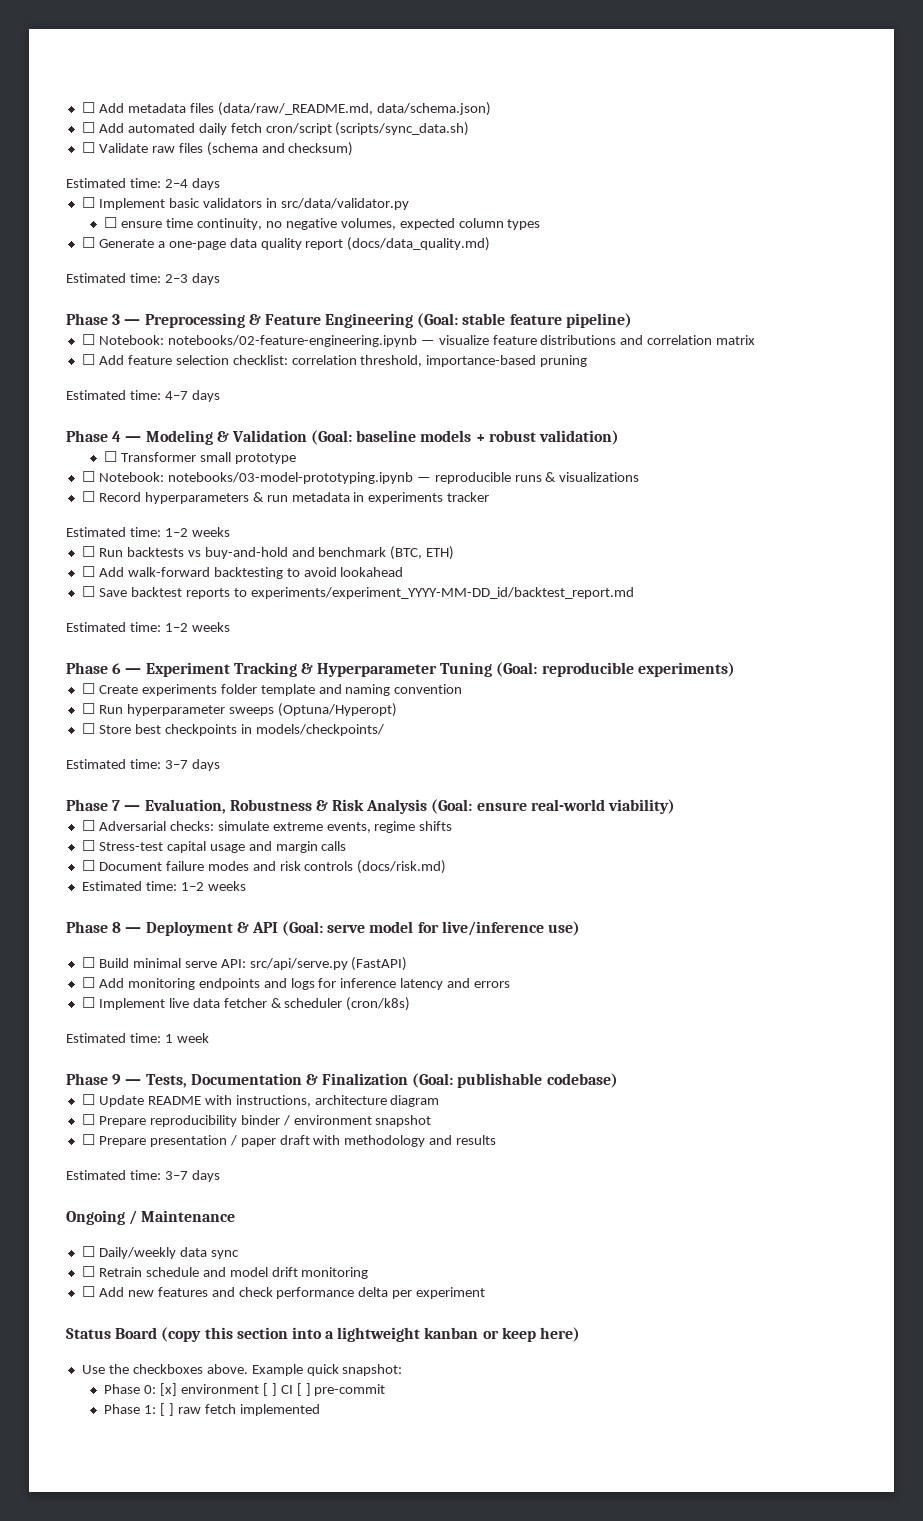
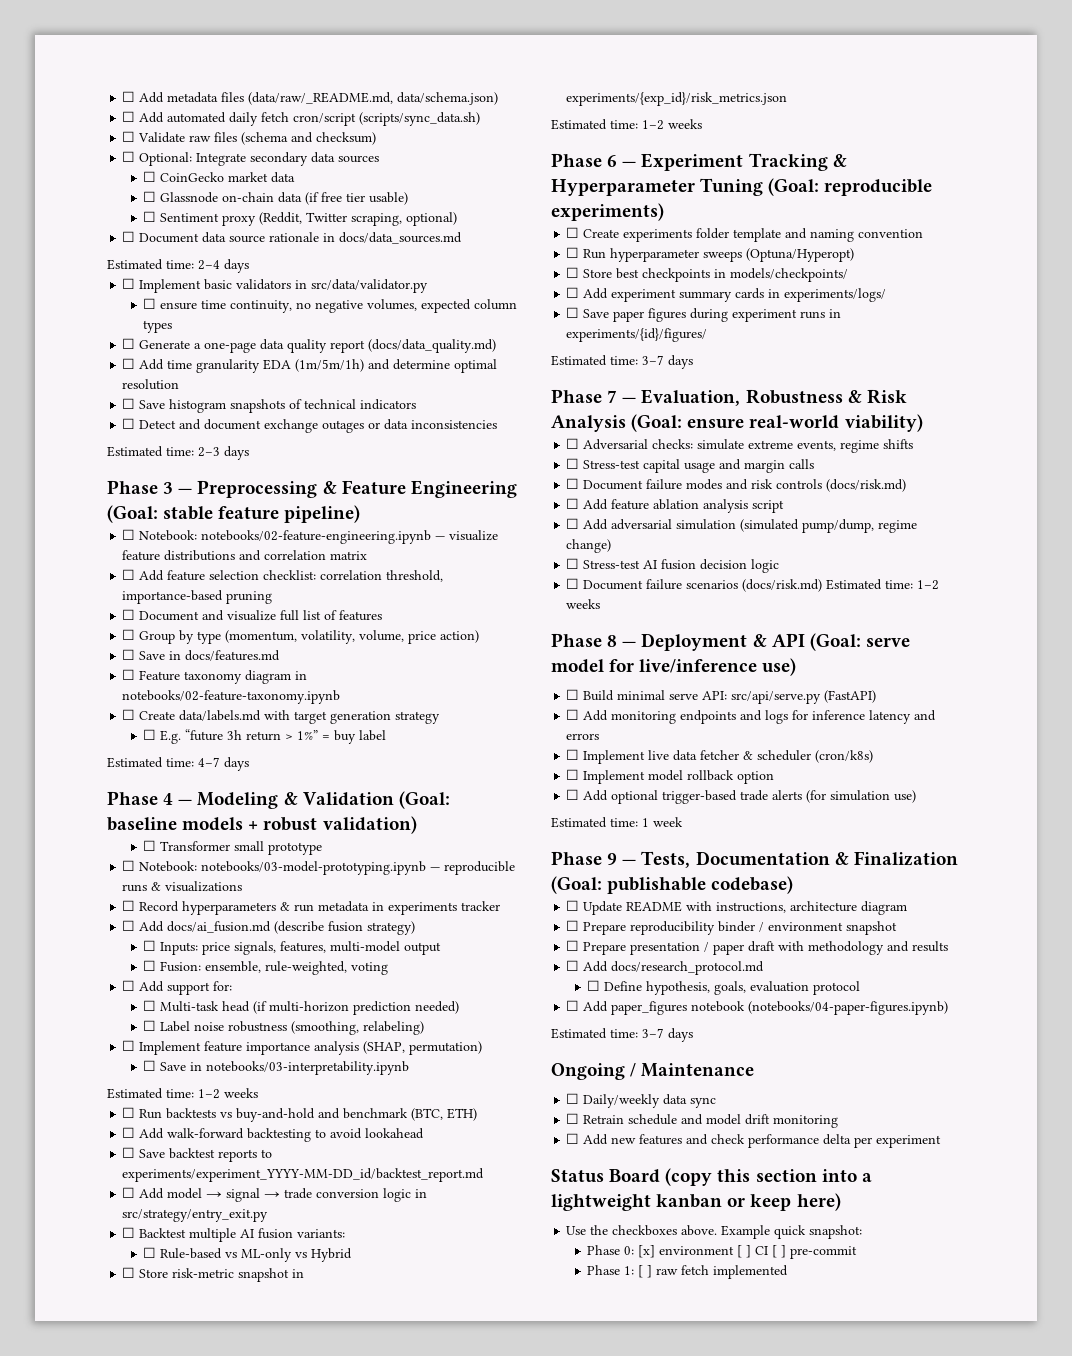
+ ☐ Optional: Integrate secondary data sources
+ ☐ CoinGecko market data
+ ☐ Glassnode on-chain data (if free tier usable)
+ ☐ Sentiment proxy (Reddit, Twitter scraping, optional)
+ ☐ Document data source rationale in docs/data_sources.md
+ ☐ Add time granularity EDA (1m/5m/1h) and determine optimal resolution
+ ☐ Save histogram snapshots of technical indicators
+ ☐ Detect and document exchange outages or data inconsistencies
+ ☐ Document and visualize full list of features
+ ☐ Group by type (momentum, volatility, volume, price action)
+ ☐ Save in docs/features.md
+ ☐ Feature taxonomy diagram in notebooks/02-feature-taxonomy.ipynb
+ ☐ Create data/labels.md with target generation strategy
+ ☐ E.g. “future 3h return > 1%” = buy label
+ ☐ Add docs/ai_fusion.md (describe fusion strategy)
+ ☐ Inputs: price signals, features, multi-model output
+ ☐ Fusion: ensemble, rule-weighted, voting
+ ☐ Add support for:
+ ☐ Multi-task head (if multi-horizon prediction needed)
+ ☐ Label noise robustness (smoothing, relabeling)
+ ☐ Implement feature importance analysis (SHAP, permutation)
+ ☐ Save in notebooks/03-interpretability.ipynb
+ ☐ Add model → signal → trade conversion logic in src/strategy/entry_exit.py
+ ☐ Backtest multiple AI fusion variants:
+ ☐ Rule-based vs ML-only vs Hybrid
+ ☐ Store risk-metric snapshot in experiments/{exp_id}/risk_metrics.json
+ ☐ Add experiment summary cards in experiments/logs/
+ ☐ Save paper figures during experiment runs in experiments/{id}/figures/
  ☐ Document failure modes and risk controls (docs/risk.md)
- Estimated time: 1–2 weeks
+ ☐ Add feature ablation analysis script
+ ☐ Add adversarial simulation (simulated pump/dump, regime change)
+ ☐ Stress-test AI fusion decision logic
+ ☐ Document failure scenarios (docs/risk.md) Estimated time: 1–2 weeks
+ ☐ Implement model rollback option
+ ☐ Add optional trigger-based trade alerts (for simulation use)
+ ☐ Add docs/research_protocol.md
+ ☐ Define hypothesis, goals, evaluation protocol
+ ☐ Add paper_figures notebook (notebooks/04-paper-figures.ipynb)

